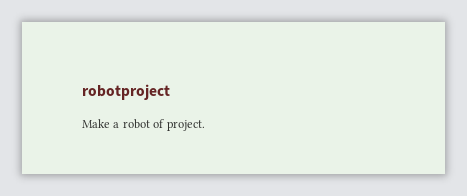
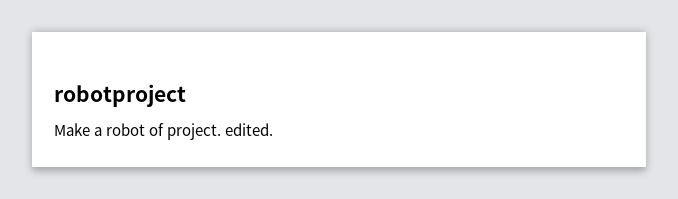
- Make a robot of project.
+ Make a robot of project. edited.

